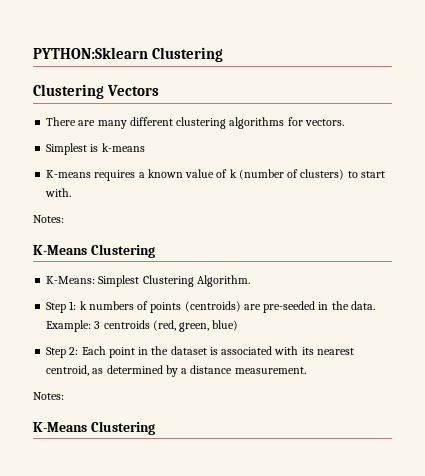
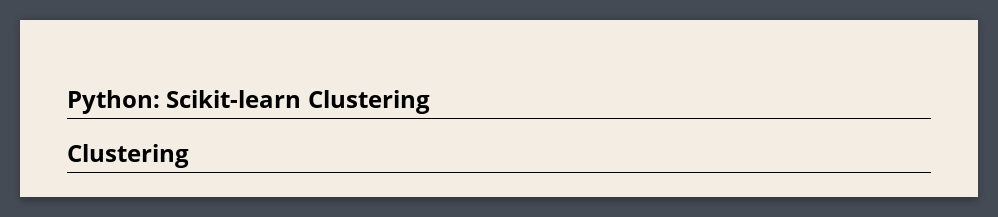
- PYTHON:Sklearn Clustering
- Clustering Vectors
- There are many different clustering algorithms for vectors.
- Simplest is k-means
- K-means requires a known value of k (number of clusters) to start with.
- Notes:
- K-Means Clustering
- K-Means: Simplest Clustering Algorithm.
- Step 1: k numbers of points (centroids) are pre-seeded in the data. Example: 3 centroids (red, green, blue)
- Step 2: Each point in the dataset is associated with its nearest centroid, as determined by a distance measurement.
- Notes:
- K-Means Clustering
+ Python: Scikit-learn Clustering
+ Clustering

